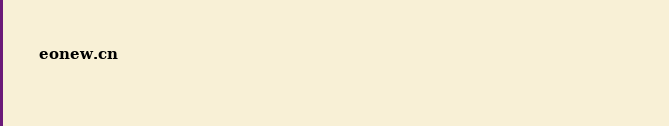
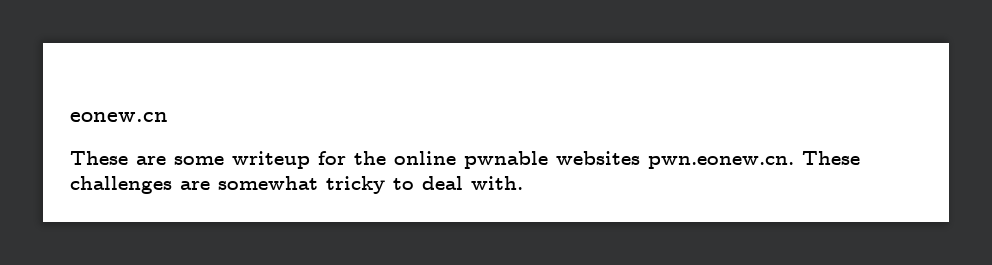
+ These are some writeup for the online pwnable websites pwn.eonew.cn. These challenges are somewhat tricky to deal with.

